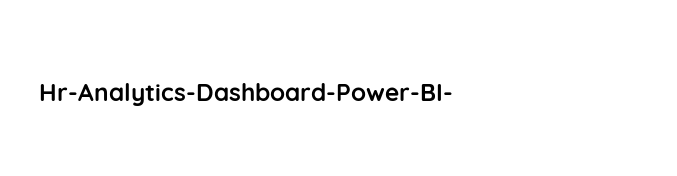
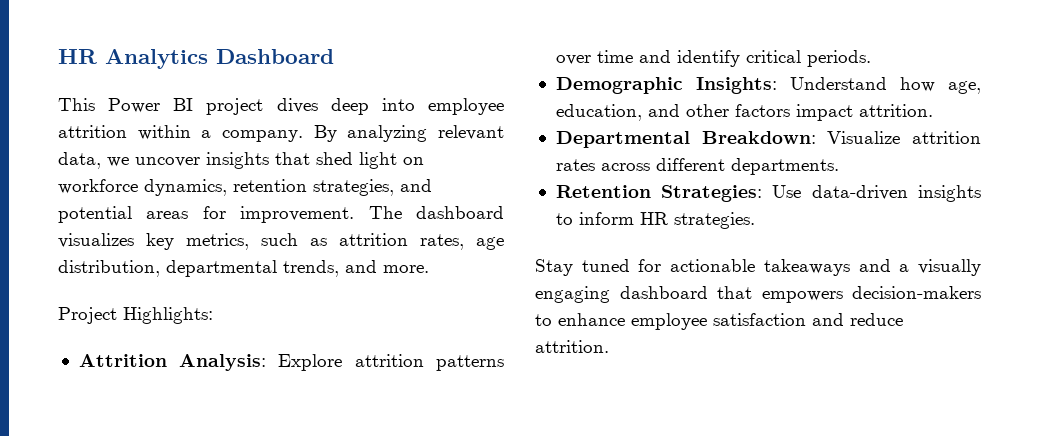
- Hr-Analytics-Dashboard-Power-BI-
+ HR Analytics Dashboard
+ This Power BI project dives deep into employee attrition within a company. By analyzing relevant data, we uncover insights that shed light on workforce dynamics, retention strategies, and potential areas for improvement. The dashboard visualizes key metrics, such as attrition rates, age distribution, departmental trends, and more.
+ Project Highlights:
+ Attrition Analysis: Explore attrition patterns over time and identify critical periods.
+ Demographic Insights: Understand how age, education, and other factors impact attrition.
+ Departmental Breakdown: Visualize attrition rates across different departments.
+ Retention Strategies: Use data-driven insights to inform HR strategies.
+ Stay tuned for actionable takeaways and a visually engaging dashboard that empowers decision-makers to enhance employee satisfaction and reduce attrition.

